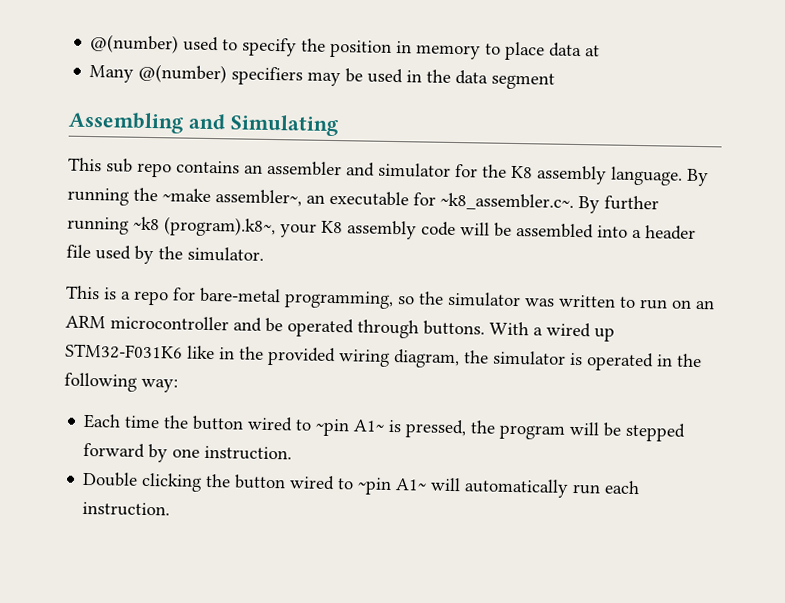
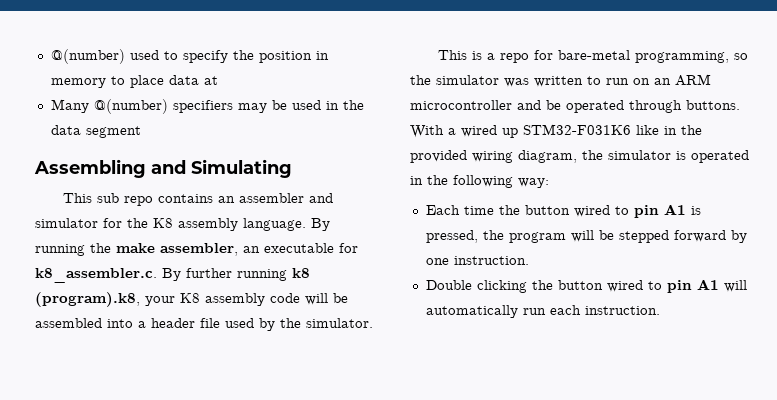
- By running the ~make assembler~, an executable for ~k8_assembler.c~. By further running ~k8 (program).k8~, your K8 assembly code will be assembled into a header file used by the simulator.
+ By running the make assembler, an executable for k8_assembler.c. By further running k8 (program).k8, your K8 assembly code will be assembled into a header file used by the simulator.
- Each time the button wired to ~pin A1~ is pressed, the program will be stepped forward by one instruction.
+ Each time the button wired to pin A1 is pressed, the program will be stepped forward by one instruction.
- Double clicking the button wired to ~pin A1~ will automatically run each instruction.
+ Double clicking the button wired to pin A1 will automatically run each instruction.

